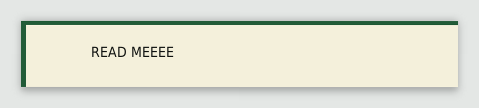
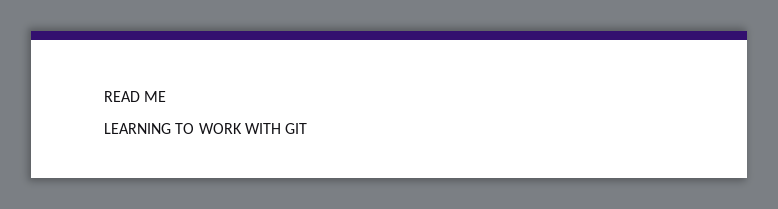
- READ MEEEE
+ READ ME
+ LEARNING TO WORK WITH GIT

